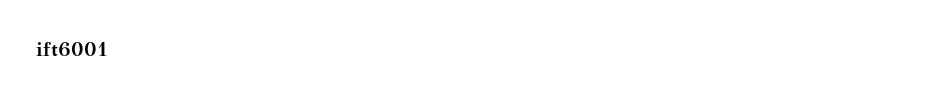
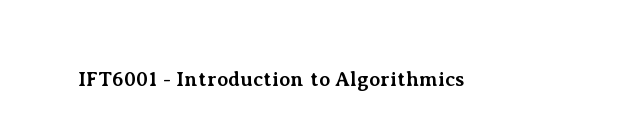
- ift6001
+ IFT6001 - Introduction to Algorithmics

